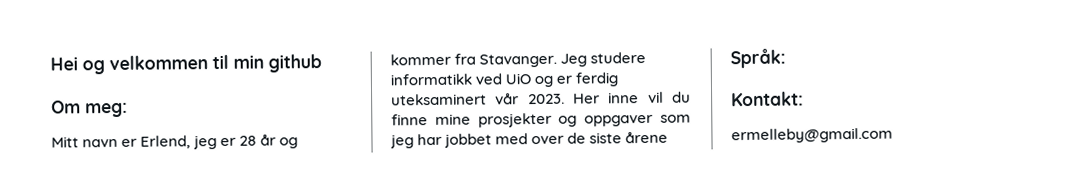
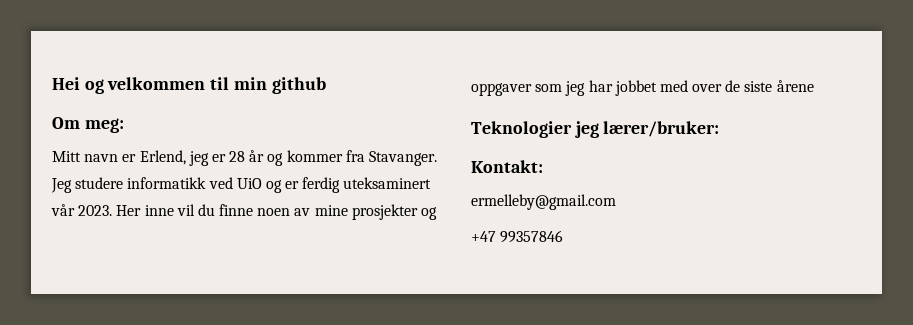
- Her inne vil du finne mine prosjekter og oppgaver som jeg har jobbet med over de siste årene
+ Her inne vil du finne noen av mine prosjekter og oppgaver som jeg har jobbet med over de siste årene
- Språk:
+ Teknologier jeg lærer/bruker:
+ +47 99357846

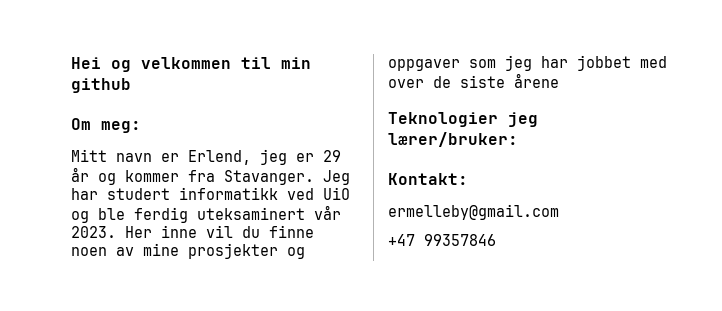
- Mitt navn er Erlend, jeg er 28 år og kommer fra Stavanger.
+ Mitt navn er Erlend, jeg er 29 år og kommer fra Stavanger.
- Jeg studere informatikk ved UiO og er ferdig uteksaminert vår 2023.
+ Jeg har studert informatikk ved UiO og ble ferdig uteksaminert vår 2023.

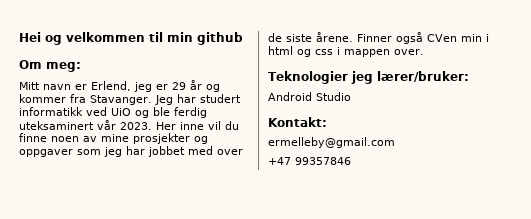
- Her inne vil du finne noen av mine prosjekter og oppgaver som jeg har jobbet med over de siste årene
+ Her inne vil du finne noen av mine prosjekter og oppgaver som jeg har jobbet med over de siste årene. Finner også CVen min i html og css i mappen over.
+ Android Studio

